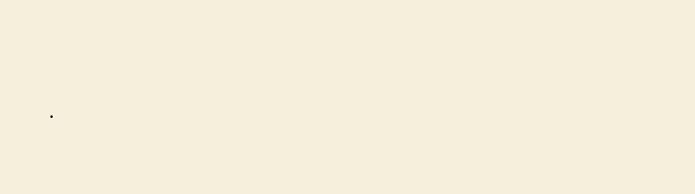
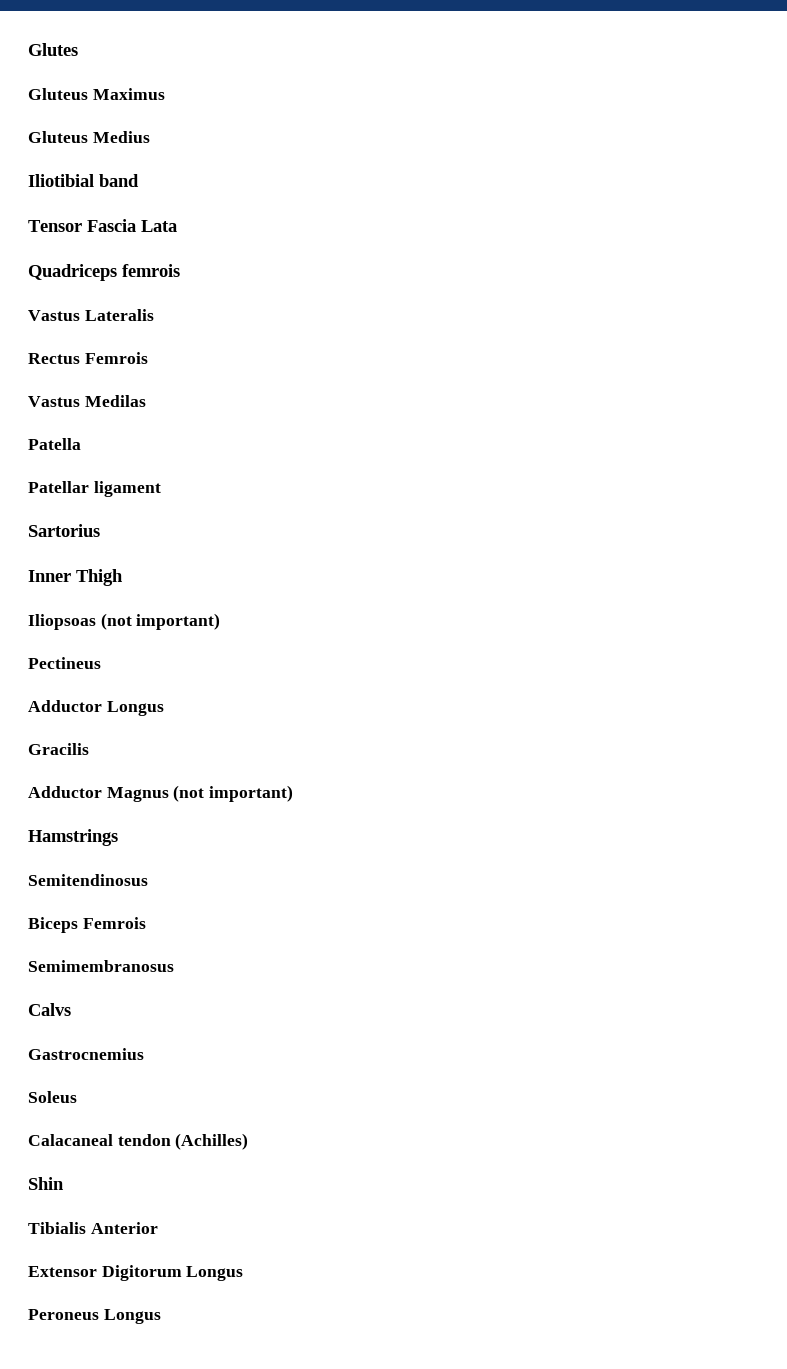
- .
+ Glutes
+ Gluteus Maximus
+ Gluteus Medius
+ Iliotibial band
+ Tensor Fascia Lata
+ Quadriceps femrois
+ Vastus Lateralis
+ Rectus Femrois
+ Vastus Medilas
+ Patella
+ Patellar ligament
+ Sartorius
+ Inner Thigh
+ Iliopsoas (not important)
+ Pectineus
+ Adductor Longus
+ Gracilis
+ Adductor Magnus (not important)
+ Hamstrings
+ Semitendinosus
+ Biceps Femrois
+ Semimembranosus
+ Calvs
+ Gastrocnemius
+ Soleus
+ Calacaneal tendon (Achilles)
+ Shin
+ Tibialis Anterior
+ Extensor Digitorum Longus
+ Peroneus Longus

